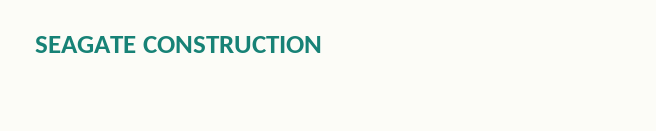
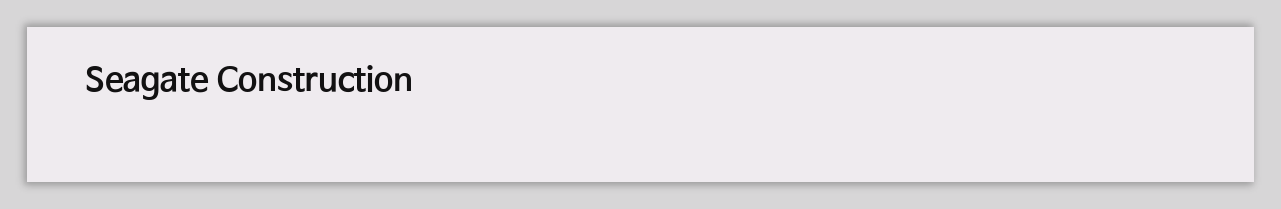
- SEAGATE CONSTRUCTION
+ Seagate Construction

